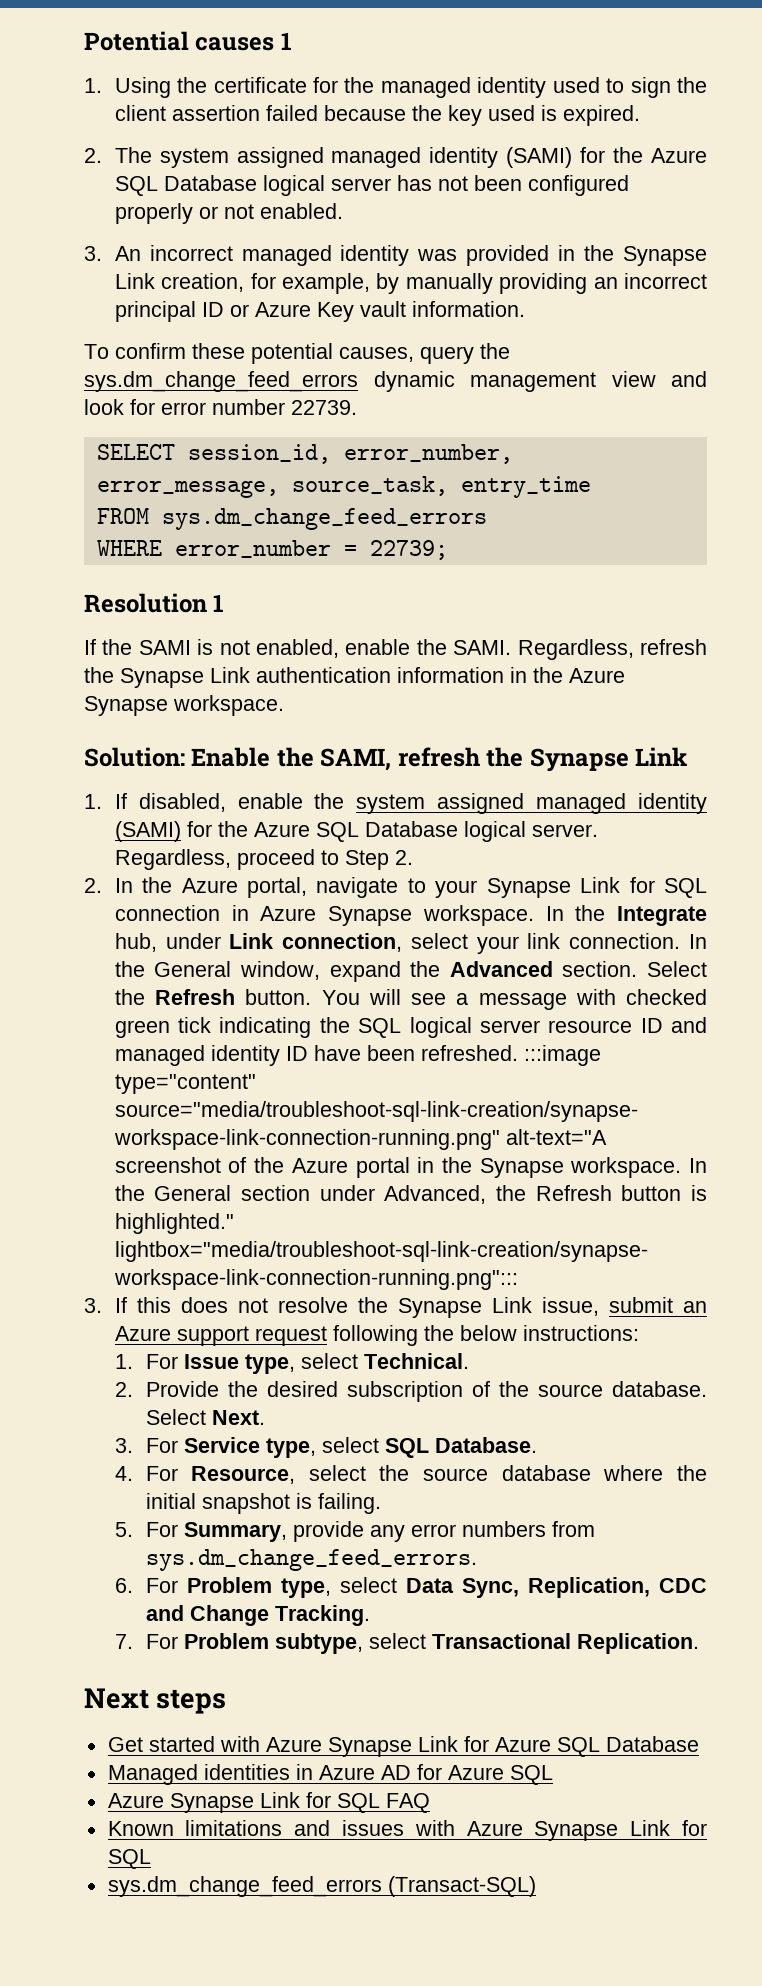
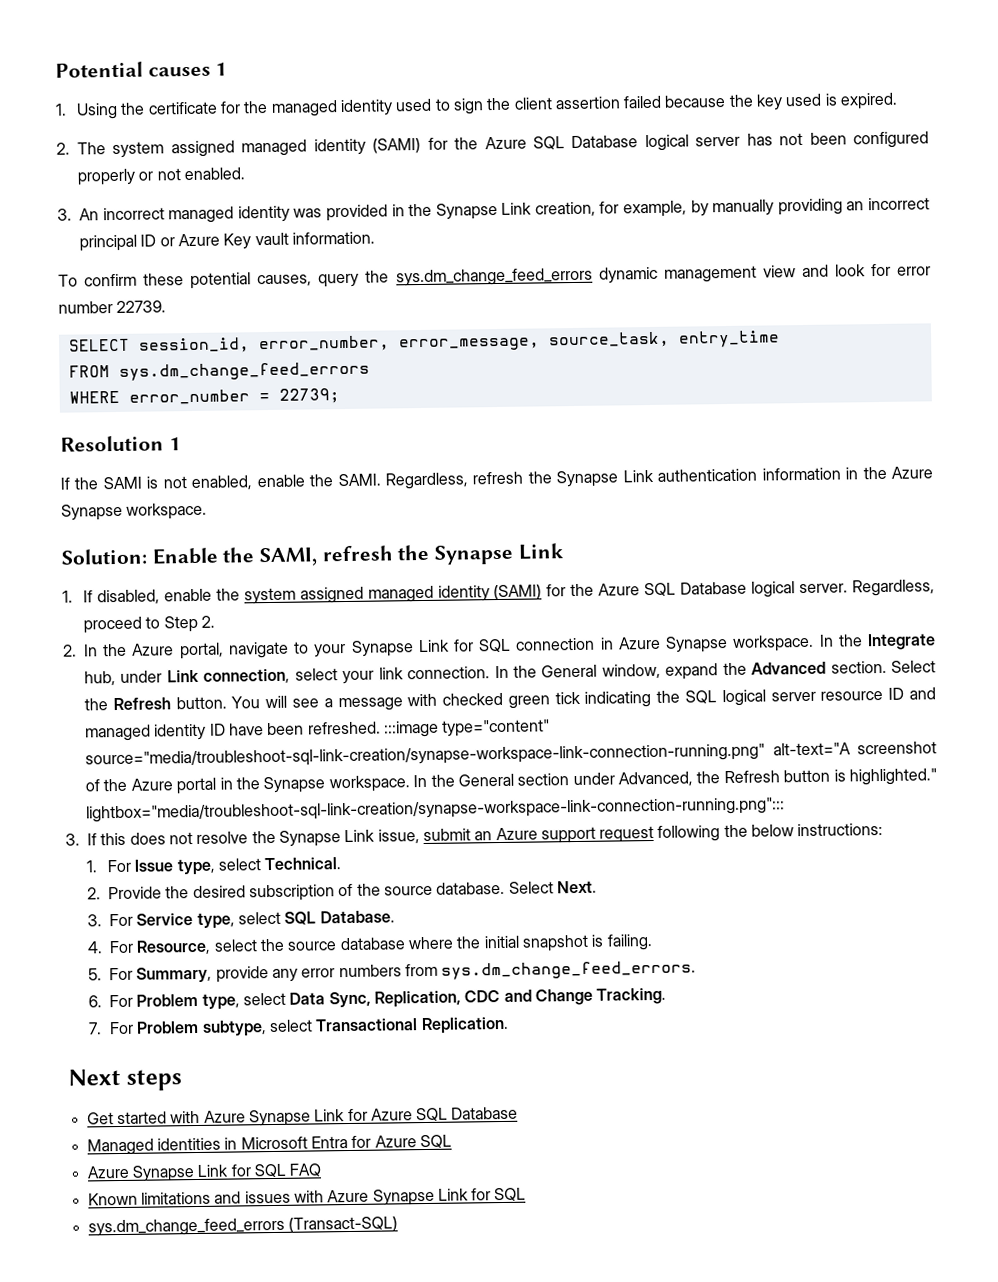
- Managed identities in Azure AD for Azure SQL
+ Managed identities in Microsoft Entra for Azure SQL

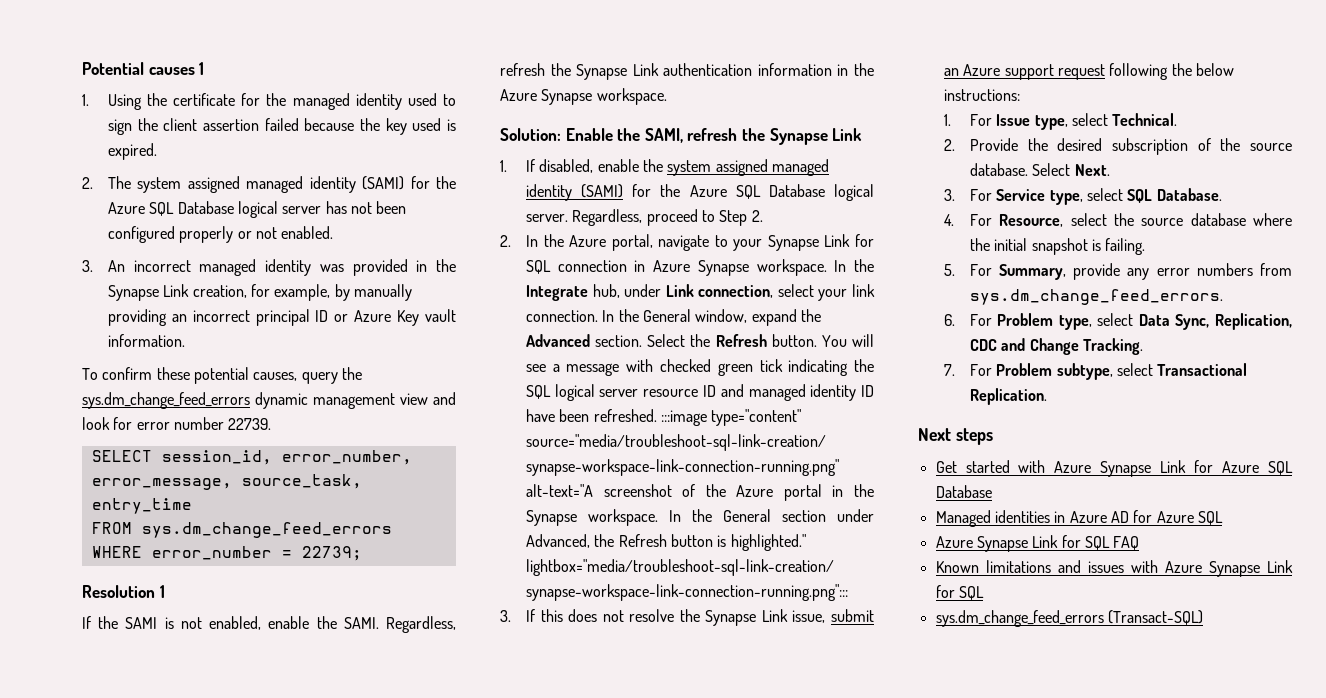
- Managed identities in Microsoft Entra for Azure SQL
+ Managed identities in Azure AD for Azure SQL

